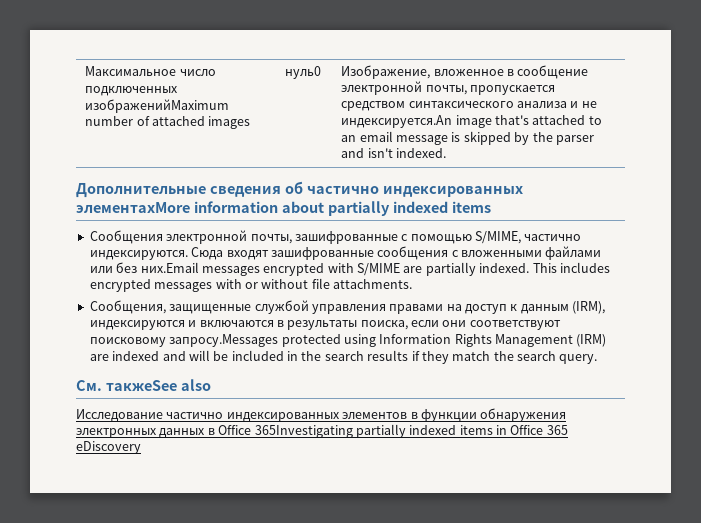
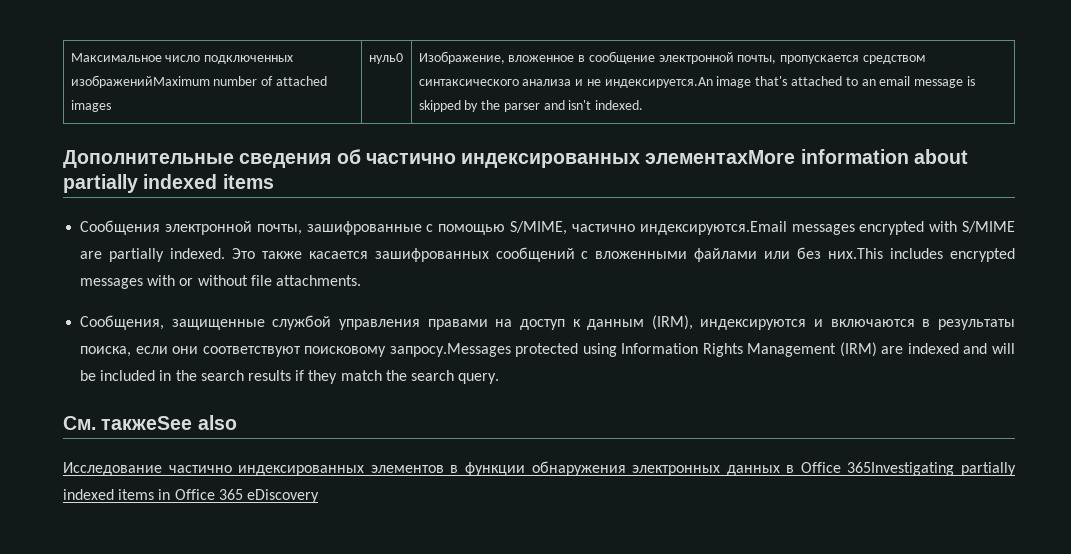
- Сообщения электронной почты, зашифрованные с помощью S/MIME, частично индексируются. Сюда входят зашифрованные сообщения с вложенными файлами или без них.Email messages encrypted with S/MIME are partially indexed.
+ Сообщения электронной почты, зашифрованные с помощью S/MIME, частично индексируются.Email messages encrypted with S/MIME are partially indexed.
- This includes encrypted messages with or without file attachments.
+ Это также касается зашифрованных сообщений с вложенными файлами или без них.This includes encrypted messages with or without file attachments.

